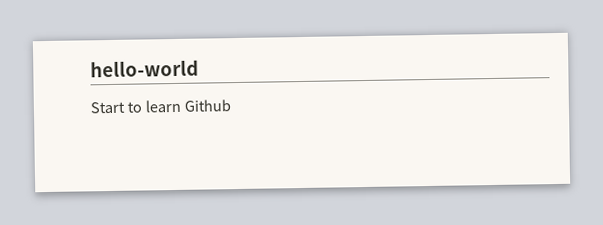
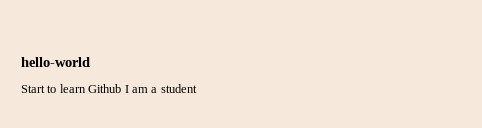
- Start to learn Github
+ Start to learn Github I am a student

